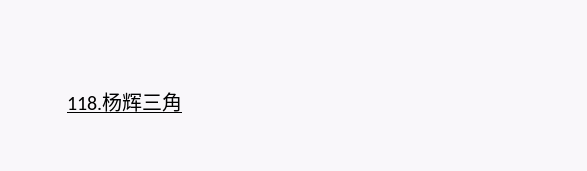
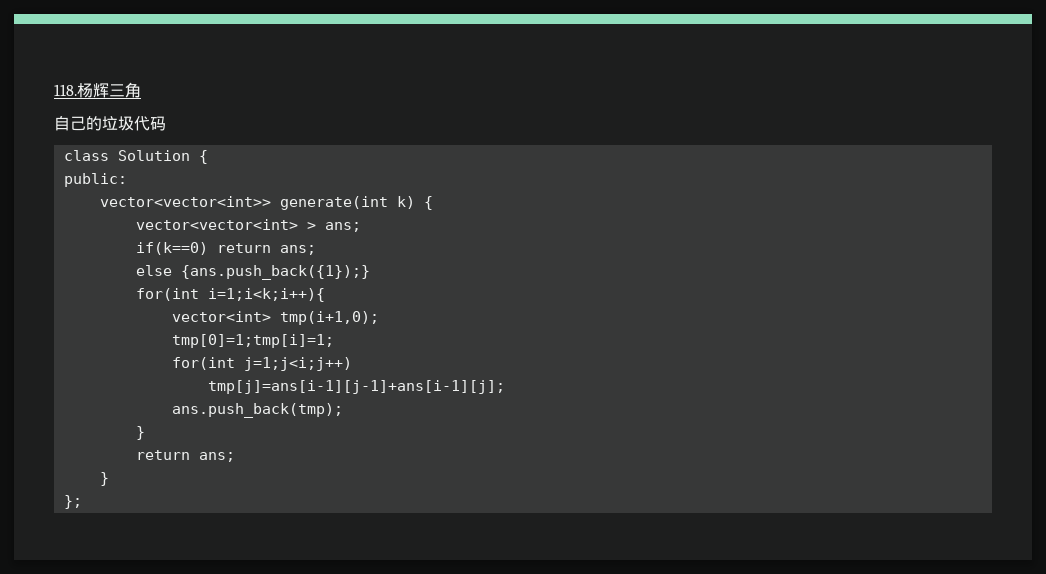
+ 自己的垃圾代码
+ class Solution {
+ public:
+ vector<vector<int>> generate(int k) {
+ vector<vector<int> > ans;
+ if(k==0) return ans;
+ else {ans.push_back({1});}
+ for(int i=1;i<k;i++){
+ vector<int> tmp(i+1,0);
+ tmp[0]=1;tmp[i]=1;
+ for(int j=1;j<i;j++)
+ tmp[j]=ans[i-1][j-1]+ans[i-1][j];
+ ans.push_back(tmp);
+ }
+ return ans;
+ }
+ };

